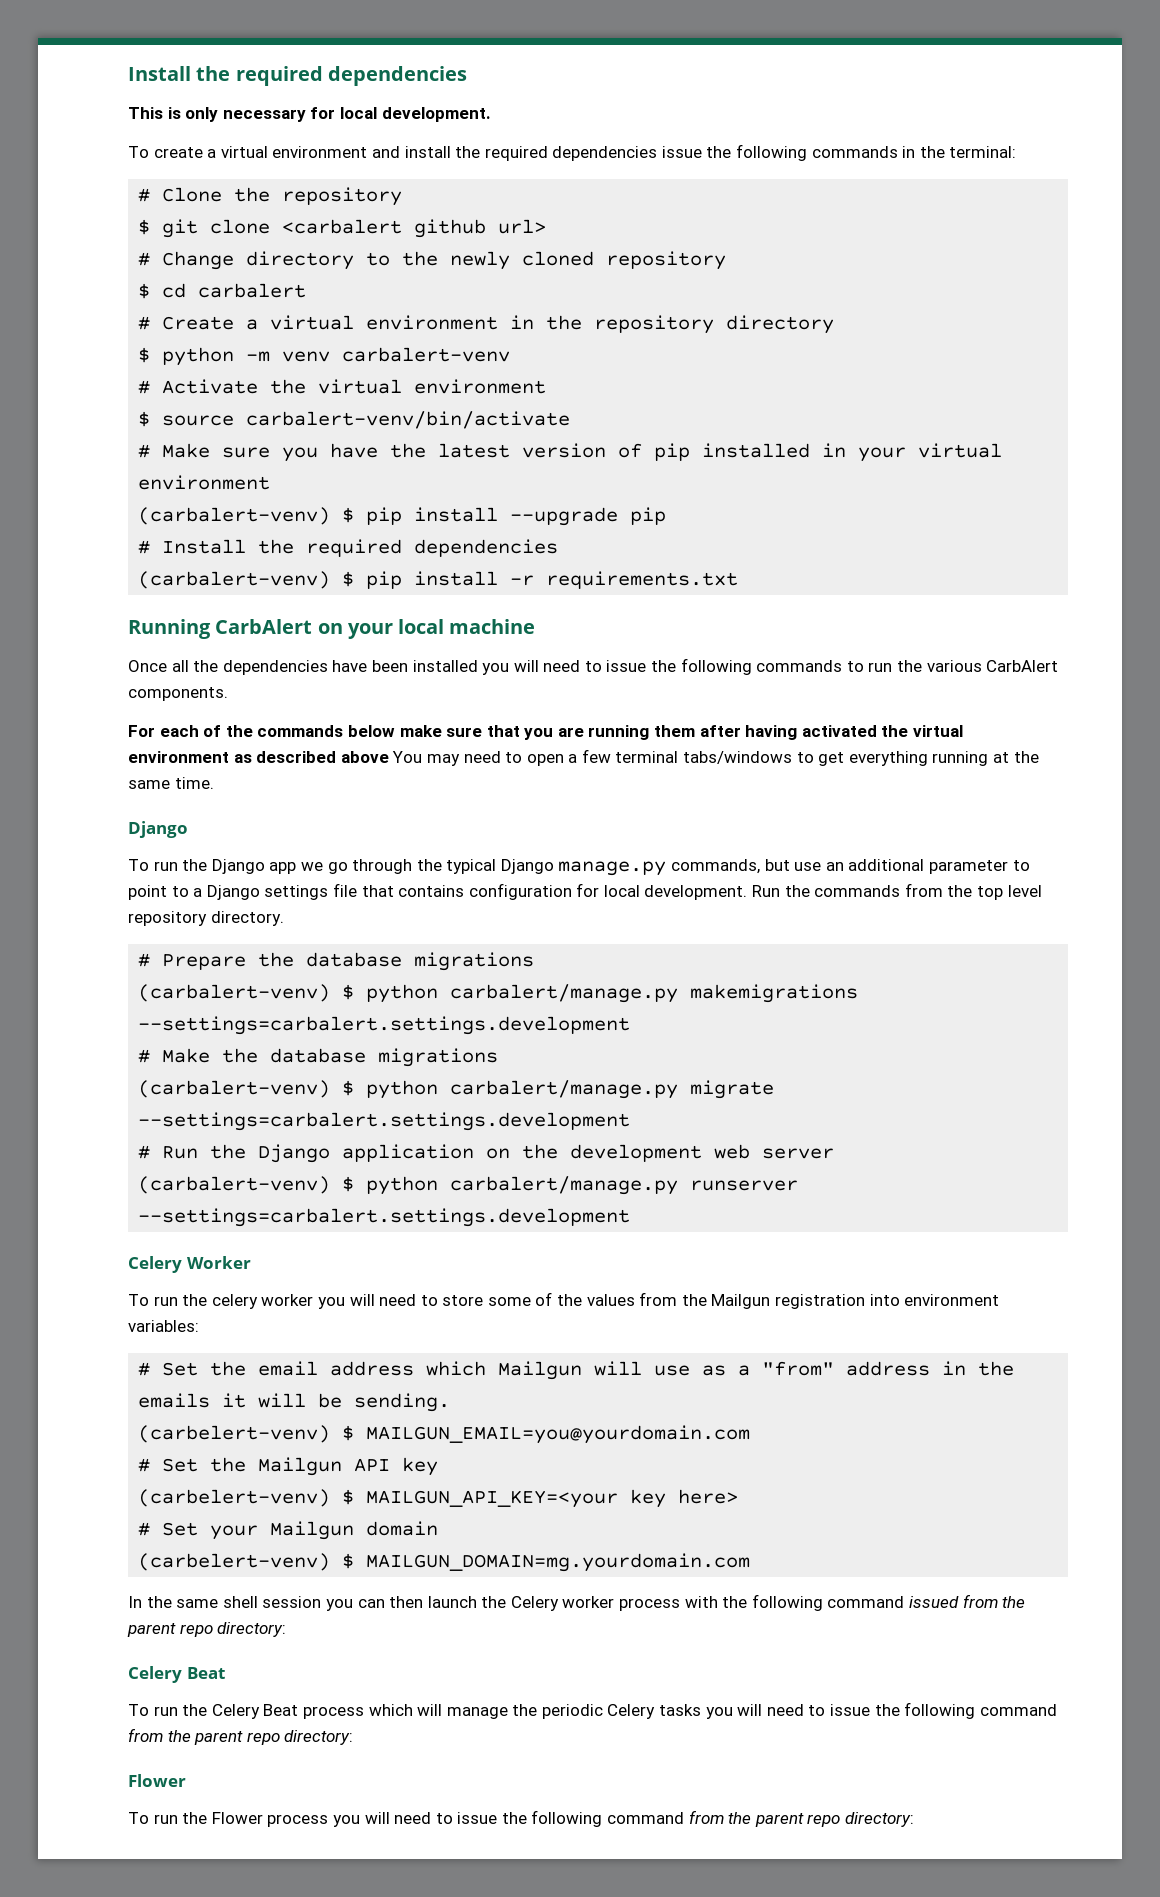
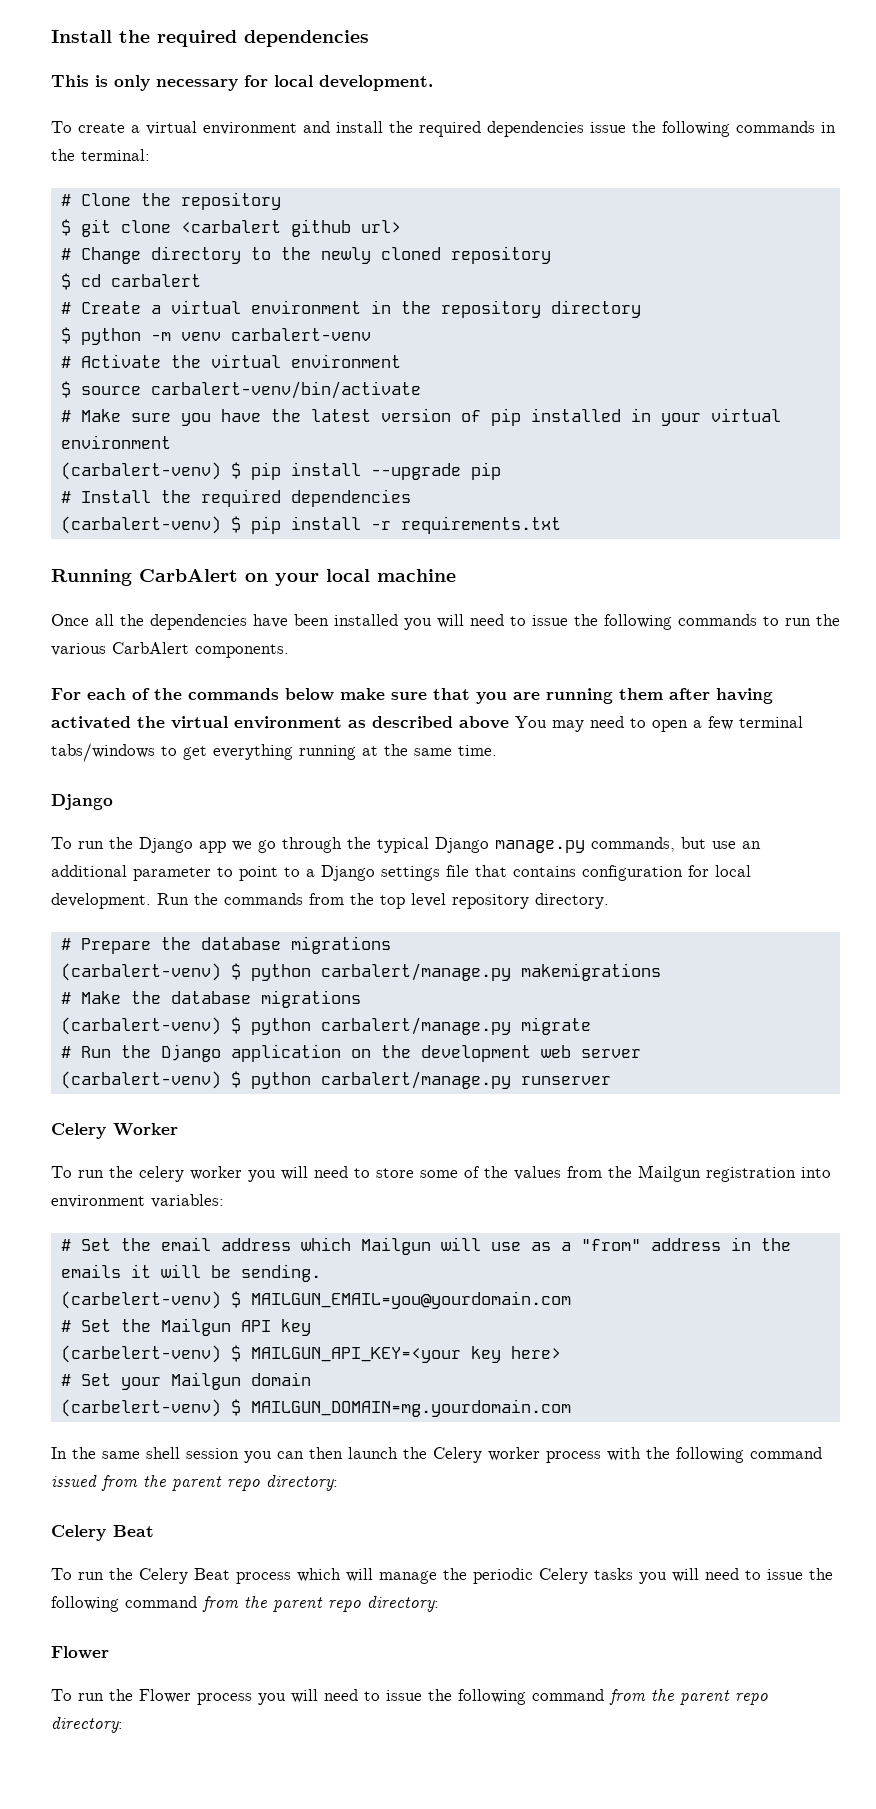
- (carbalert-venv) $ python carbalert/manage.py makemigrations --settings=carbalert.settings.development
+ (carbalert-venv) $ python carbalert/manage.py makemigrations
- (carbalert-venv) $ python carbalert/manage.py migrate --settings=carbalert.settings.development
+ (carbalert-venv) $ python carbalert/manage.py migrate
- (carbalert-venv) $ python carbalert/manage.py runserver --settings=carbalert.settings.development
+ (carbalert-venv) $ python carbalert/manage.py runserver

